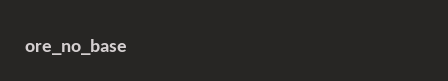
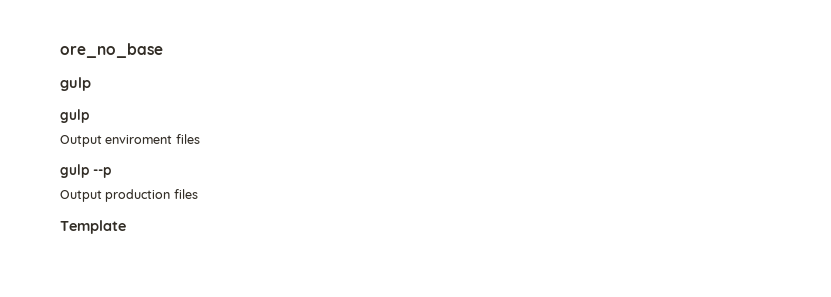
  ore_no_base
+ gulp
+ gulp
+ Output enviroment files
+ gulp --p
+ Output production files
+ Template

